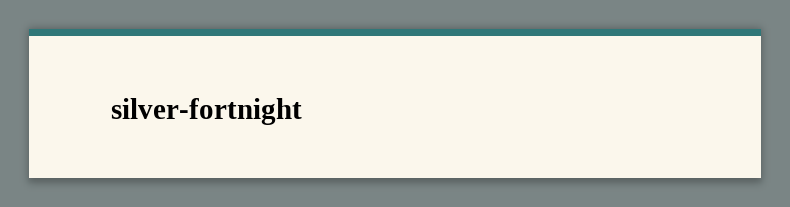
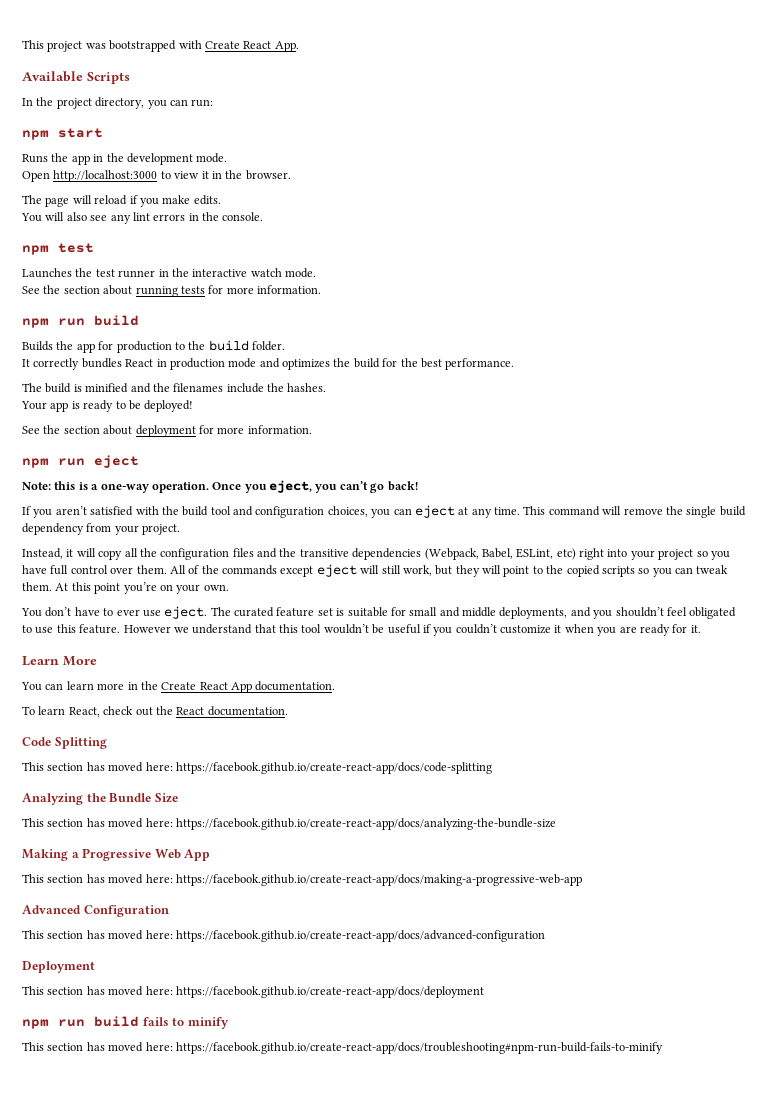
- silver-fortnight
+ This project was bootstrapped with Create React App.
+ Available Scripts
+ In the project directory, you can run:
+ npm start
+ Runs the app in the development mode.
+ Open http://localhost:3000 to view it in the browser.
+ The page will reload if you make edits.
+ You will also see any lint errors in the console.
+ npm test
+ Launches the test runner in the interactive watch mode.
+ See the section about running tests for more information.
+ npm run build
+ Builds the app for production to the build folder.
+ It correctly bundles React in production mode and optimizes the build for the best performance.
+ The build is minified and the filenames include the hashes.
+ Your app is ready to be deployed!
+ See the section about deployment for more information.
+ npm run eject
+ Note: this is a one-way operation. Once you eject, you can’t go back!
+ If you aren’t satisfied with the build tool and configuration choices, you can eject at any time. This command will remove the single build dependency from your project.
+ Instead, it will copy all the configuration files and the transitive dependencies (Webpack, Babel, ESLint, etc) right into your project so you have full control over them. All of the commands except eject will still work, but they will point to the copied scripts so you can tweak them. At this point you’re on your own.
+ You don’t have to ever use eject. The curated feature set is suitable for small and middle deployments, and you shouldn’t feel obligated to use this feature. However we understand that this tool wouldn’t be useful if you couldn’t customize it when you are ready for it.
+ Learn More
+ You can learn more in the Create React App documentation.
+ To learn React, check out the React documentation.
+ Code Splitting
+ This section has moved here: https://facebook.github.io/create-react-app/docs/code-splitting
+ Analyzing the Bundle Size
+ This section has moved here: https://facebook.github.io/create-react-app/docs/analyzing-the-bundle-size
+ Making a Progressive Web App
+ This section has moved here: https://facebook.github.io/create-react-app/docs/making-a-progressive-web-app
+ Advanced Configuration
+ This section has moved here: https://facebook.github.io/create-react-app/docs/advanced-configuration
+ Deployment
+ This section has moved here: https://facebook.github.io/create-react-app/docs/deployment
+ npm run build fails to minify
+ This section has moved here: https://facebook.github.io/create-react-app/docs/troubleshooting#npm-run-build-fails-to-minify

